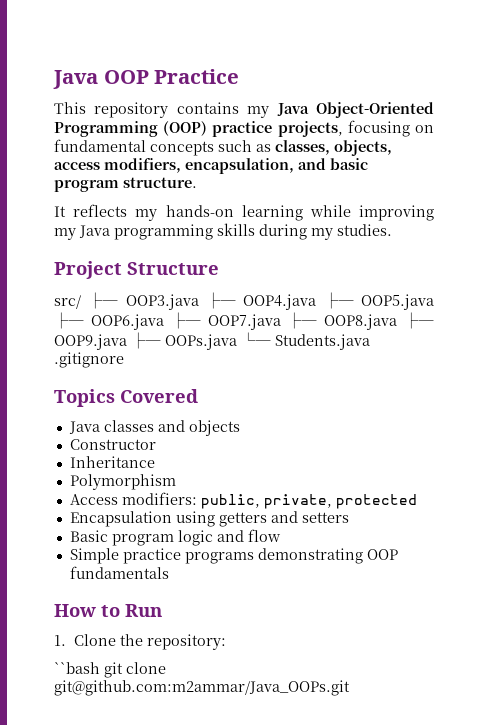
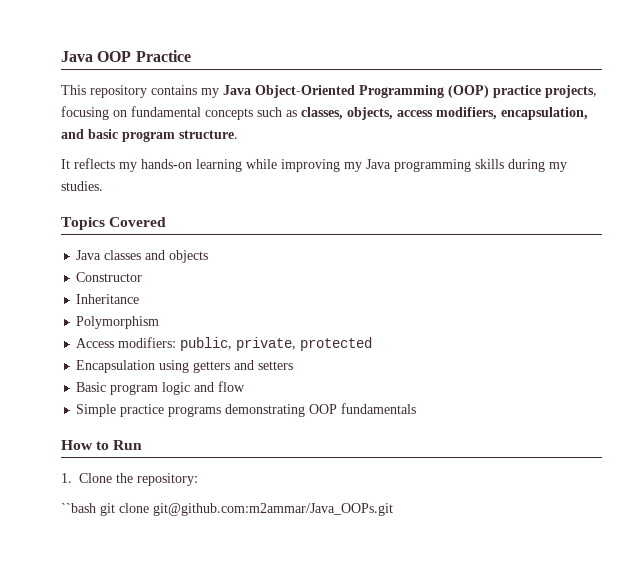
- Project Structure
- src/ ├─ OOP3.java ├─ OOP4.java ├─ OOP5.java ├─ OOP6.java ├─ OOP7.java ├─ OOP8.java ├─ OOP9.java ├─ OOPs.java └─ Students.java .gitignore

